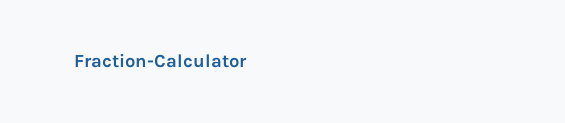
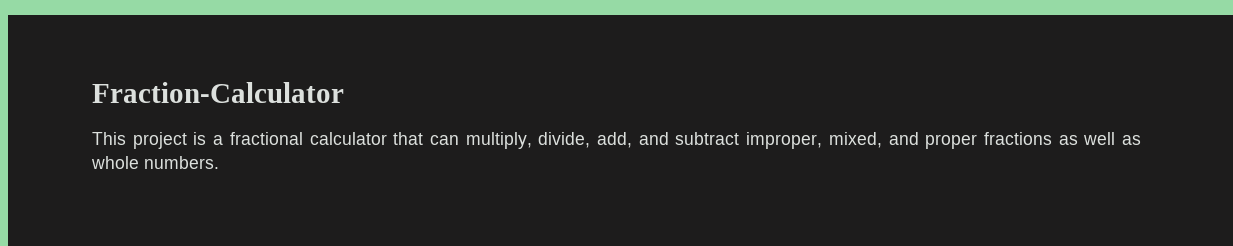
+ This project is a fractional calculator that can multiply, divide, add, and subtract improper, mixed, and proper fractions as well as whole numbers.

